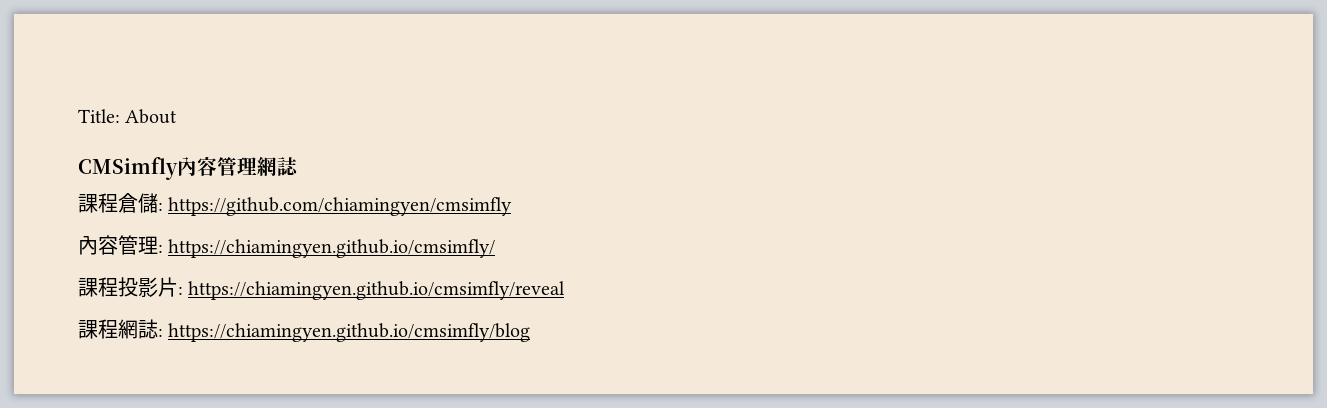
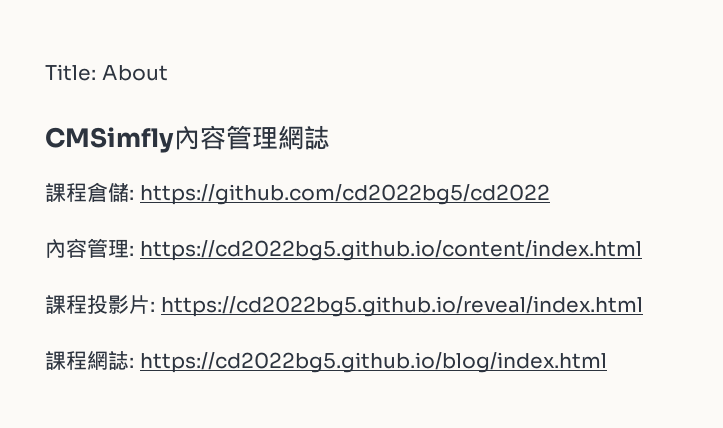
- 課程倉儲: https://github.com/chiamingyen/cmsimfly
+ 課程倉儲: https://github.com/cd2022bg5/cd2022
- 內容管理: https://chiamingyen.github.io/cmsimfly/
+ 內容管理: https://cd2022bg5.github.io/content/index.html
- 課程投影片: https://chiamingyen.github.io/cmsimfly/reveal
+ 課程投影片: https://cd2022bg5.github.io/reveal/index.html
- 課程網誌: https://chiamingyen.github.io/cmsimfly/blog
+ 課程網誌: https://cd2022bg5.github.io/blog/index.html

